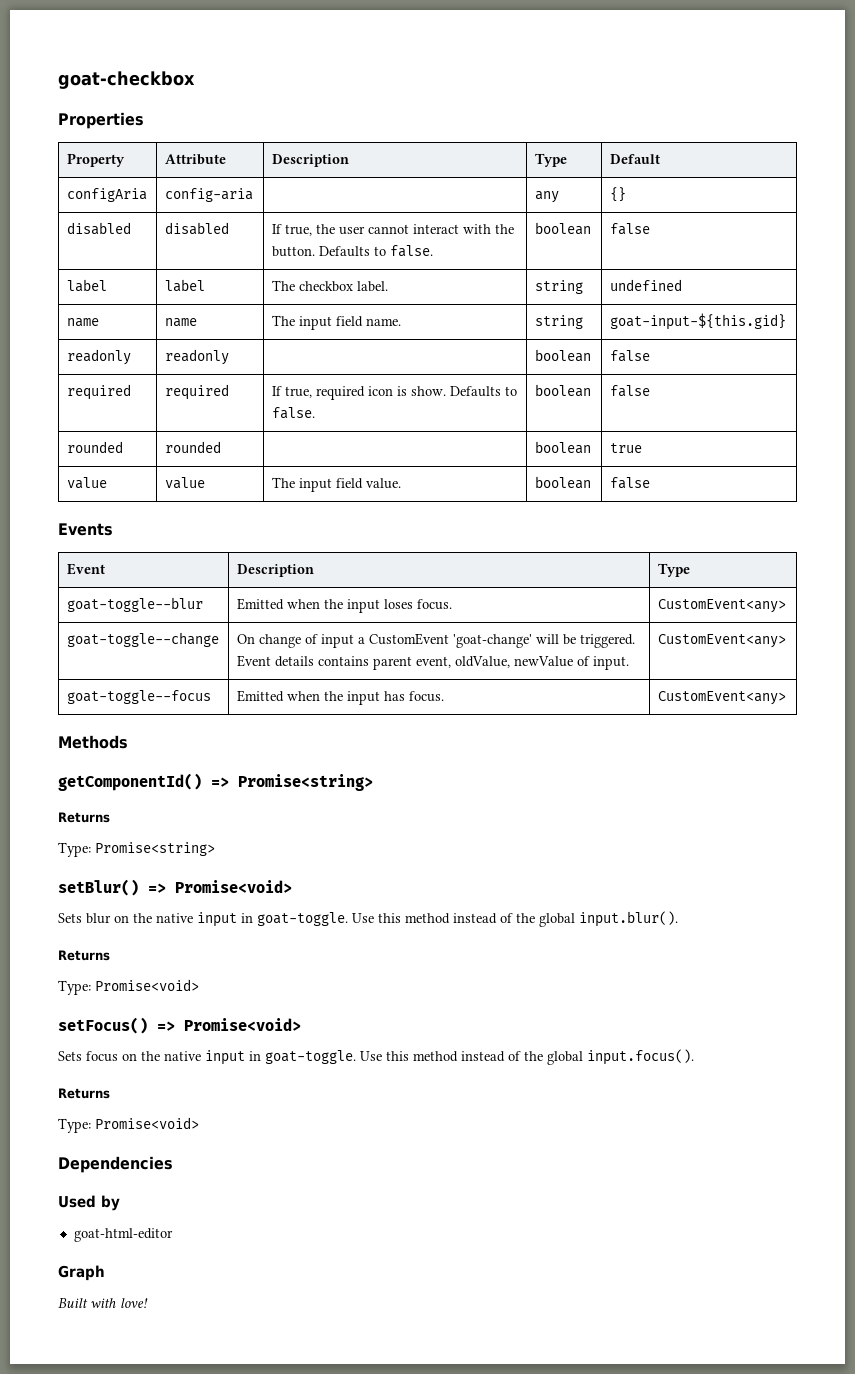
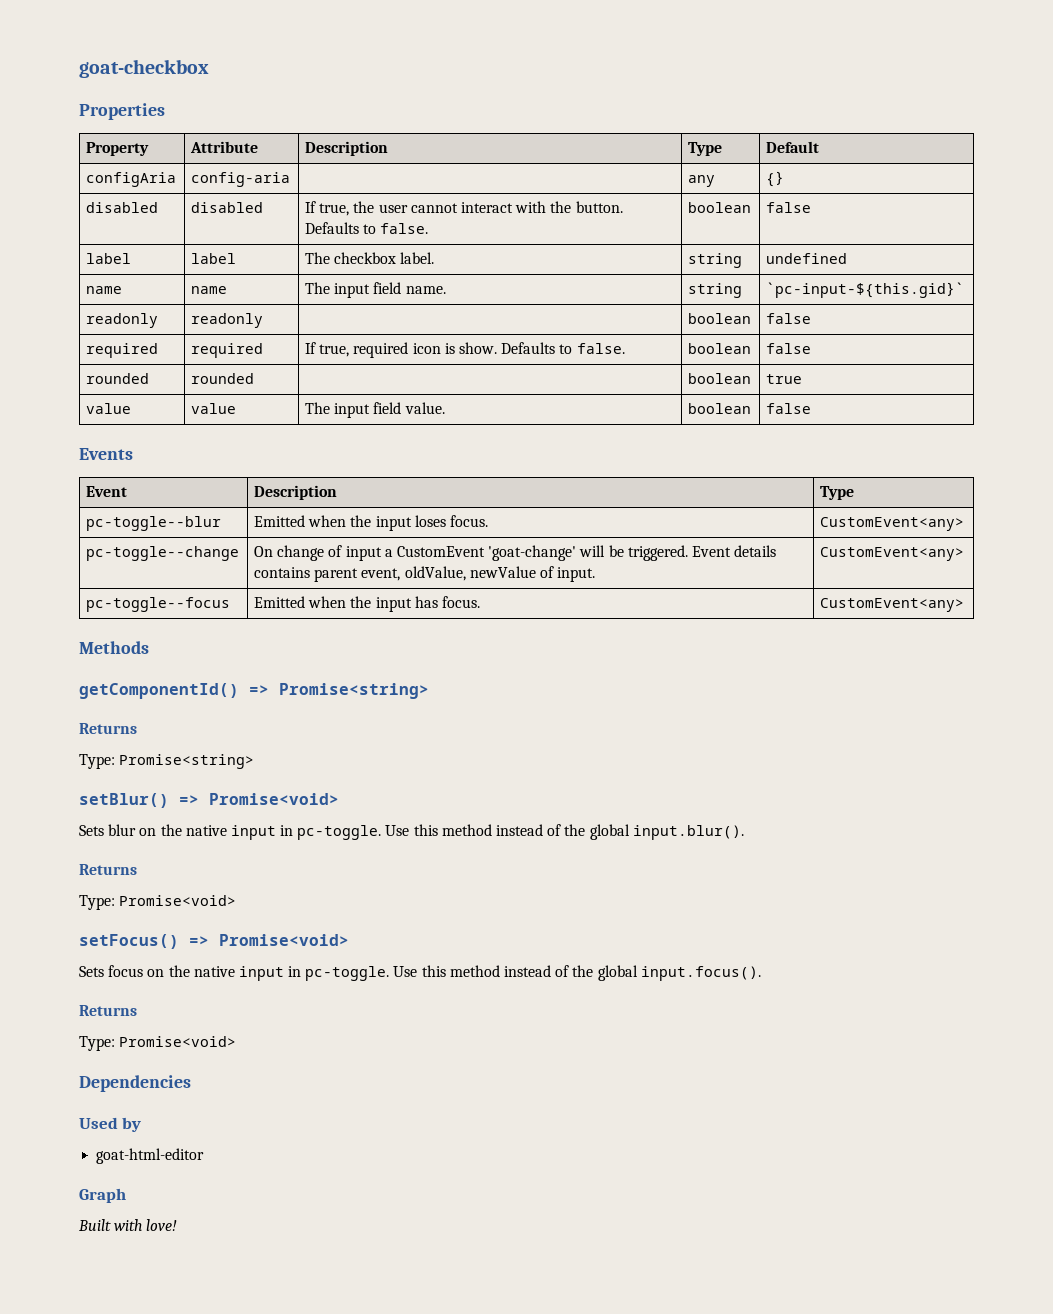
- name | name | The input field name. | string | goat-input-${this.gid}
+ name | name | The input field name. | string | `pc-input-${this.gid}`
- goat-toggle--blur | Emitted when the input loses focus. | CustomEvent<any>
+ pc-toggle--blur | Emitted when the input loses focus. | CustomEvent<any>
- goat-toggle--change | On change of input a CustomEvent 'goat-change' will be triggered. Event details contains parent event, oldValue, newValue of input. | CustomEvent<any>
+ pc-toggle--change | On change of input a CustomEvent 'goat-change' will be triggered. Event details contains parent event, oldValue, newValue of input. | CustomEvent<any>
- goat-toggle--focus | Emitted when the input has focus. | CustomEvent<any>
+ pc-toggle--focus | Emitted when the input has focus. | CustomEvent<any>
- Sets blur on the native input in goat-toggle.
+ Sets blur on the native input in pc-toggle.
- Sets focus on the native input in goat-toggle.
+ Sets focus on the native input in pc-toggle.

